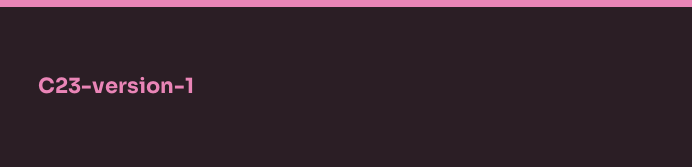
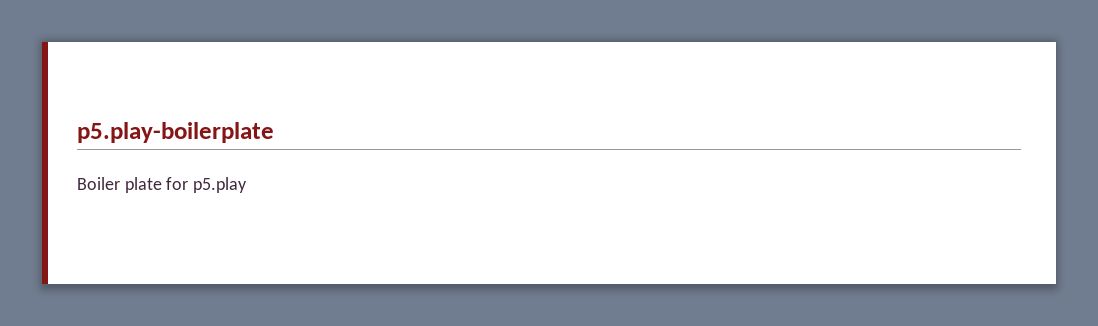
- C23-version-1
+ p5.play-boilerplate
+ Boiler plate for p5.play

